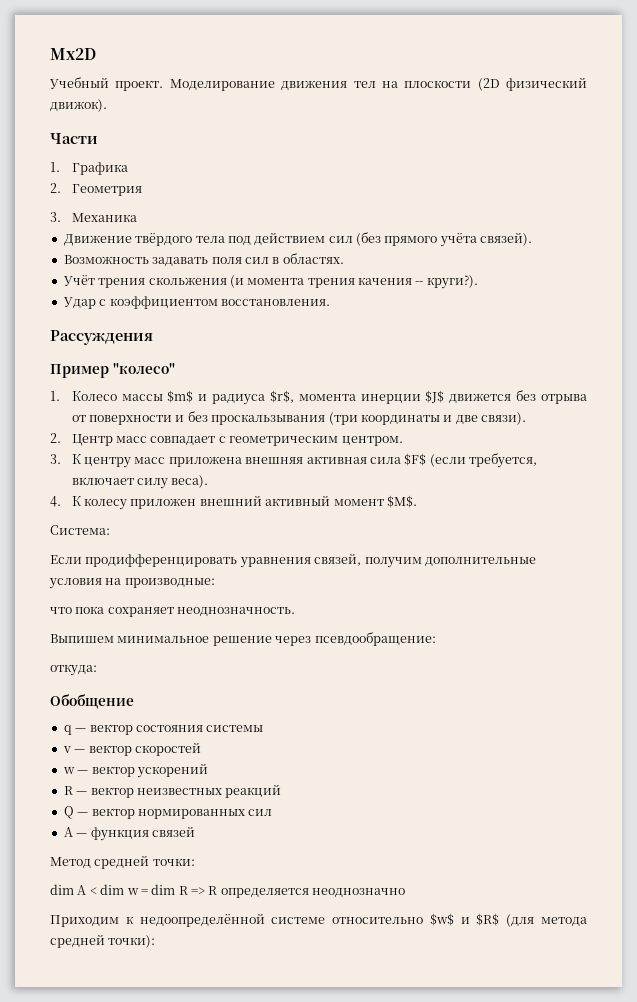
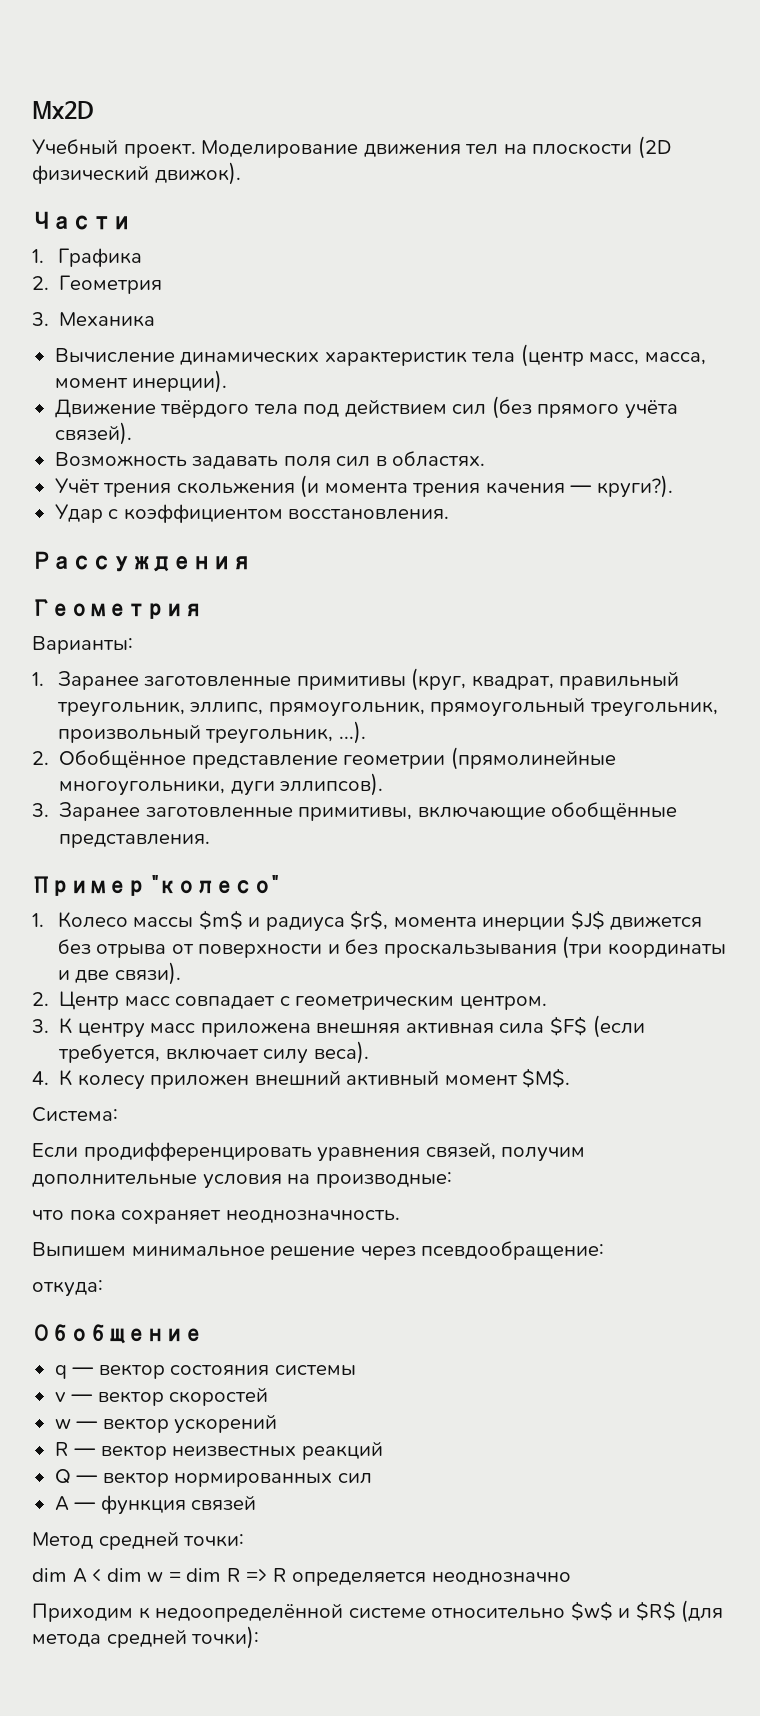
+ Вычисление динамических характеристик тела (центр масс, масса, момент инерции).
- Учёт трения скольжения (и момента трения качения -- круги?).
+ Учёт трения скольжения (и момента трения качения — круги?).
  Рассуждения
+ Геометрия
+ Варианты:
+ 1. Заранее заготовленные примитивы (круг, квадрат, правильный треугольник, эллипс, прямоугольник, прямоугольный треугольник, произвольный треугольник, ...).
+ 2. Обобщённое представление геометрии (прямолинейные многоугольники, дуги эллипсов).
+ 3. Заранее заготовленные примитивы, включающие обобщённые представления.

